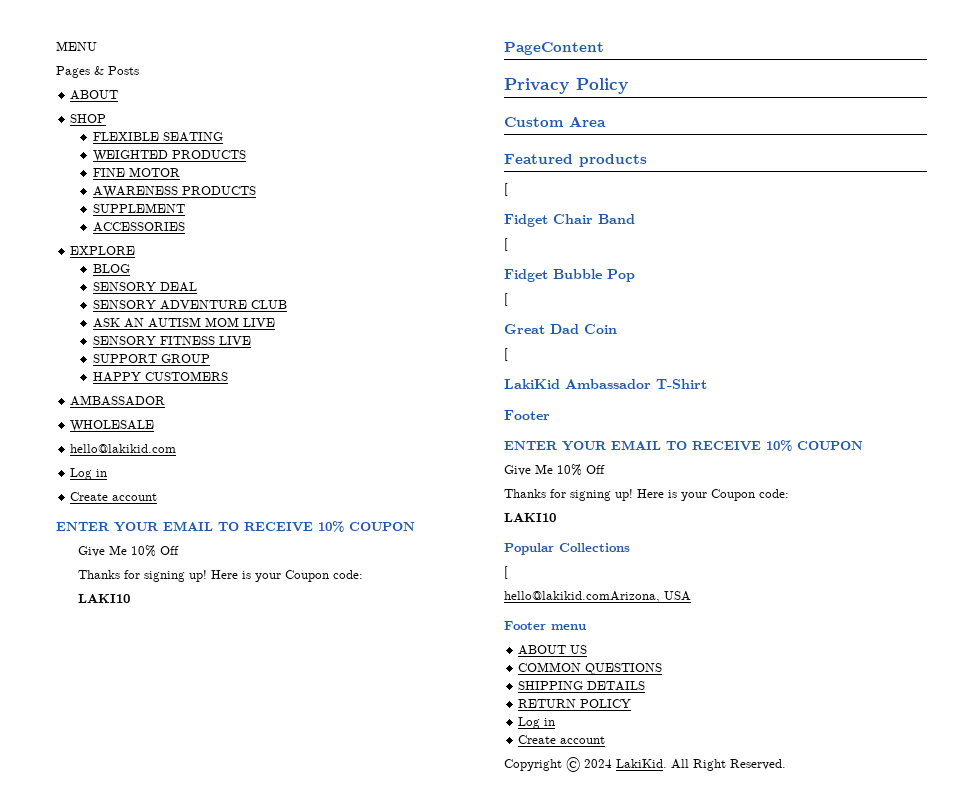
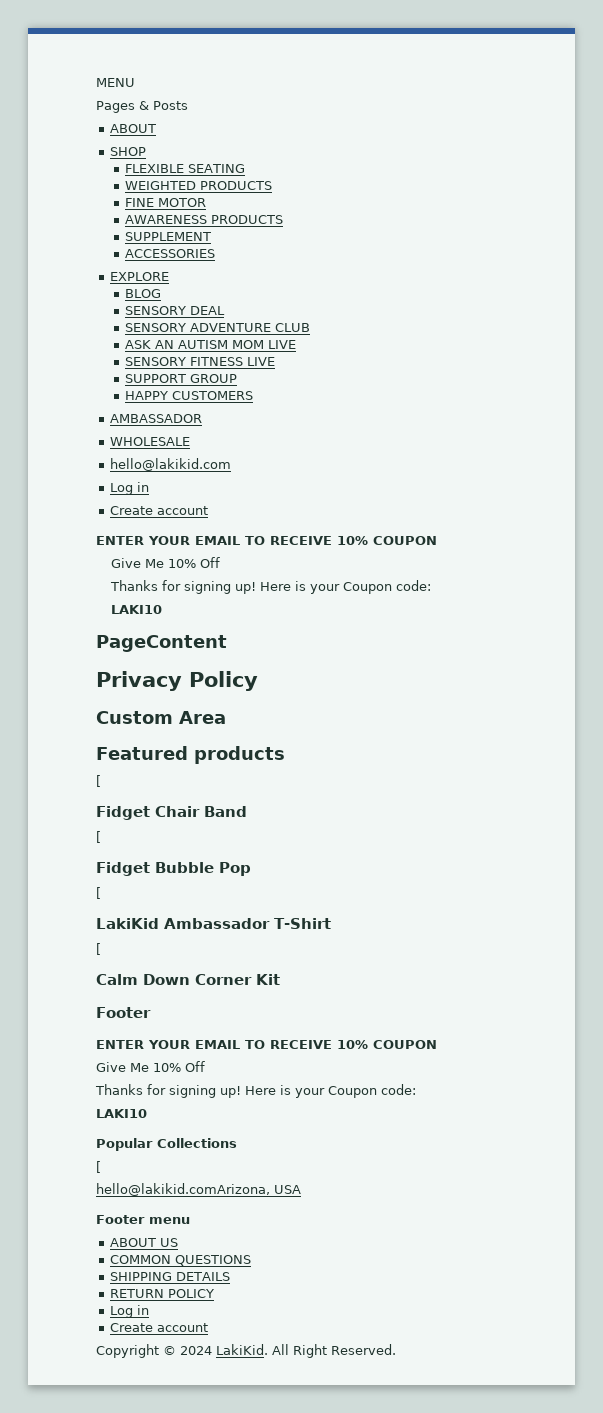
- Great Dad Coin
+ LakiKid Ambassador T-Shirt
  [
- LakiKid Ambassador T-Shirt
+ Calm Down Corner Kit

